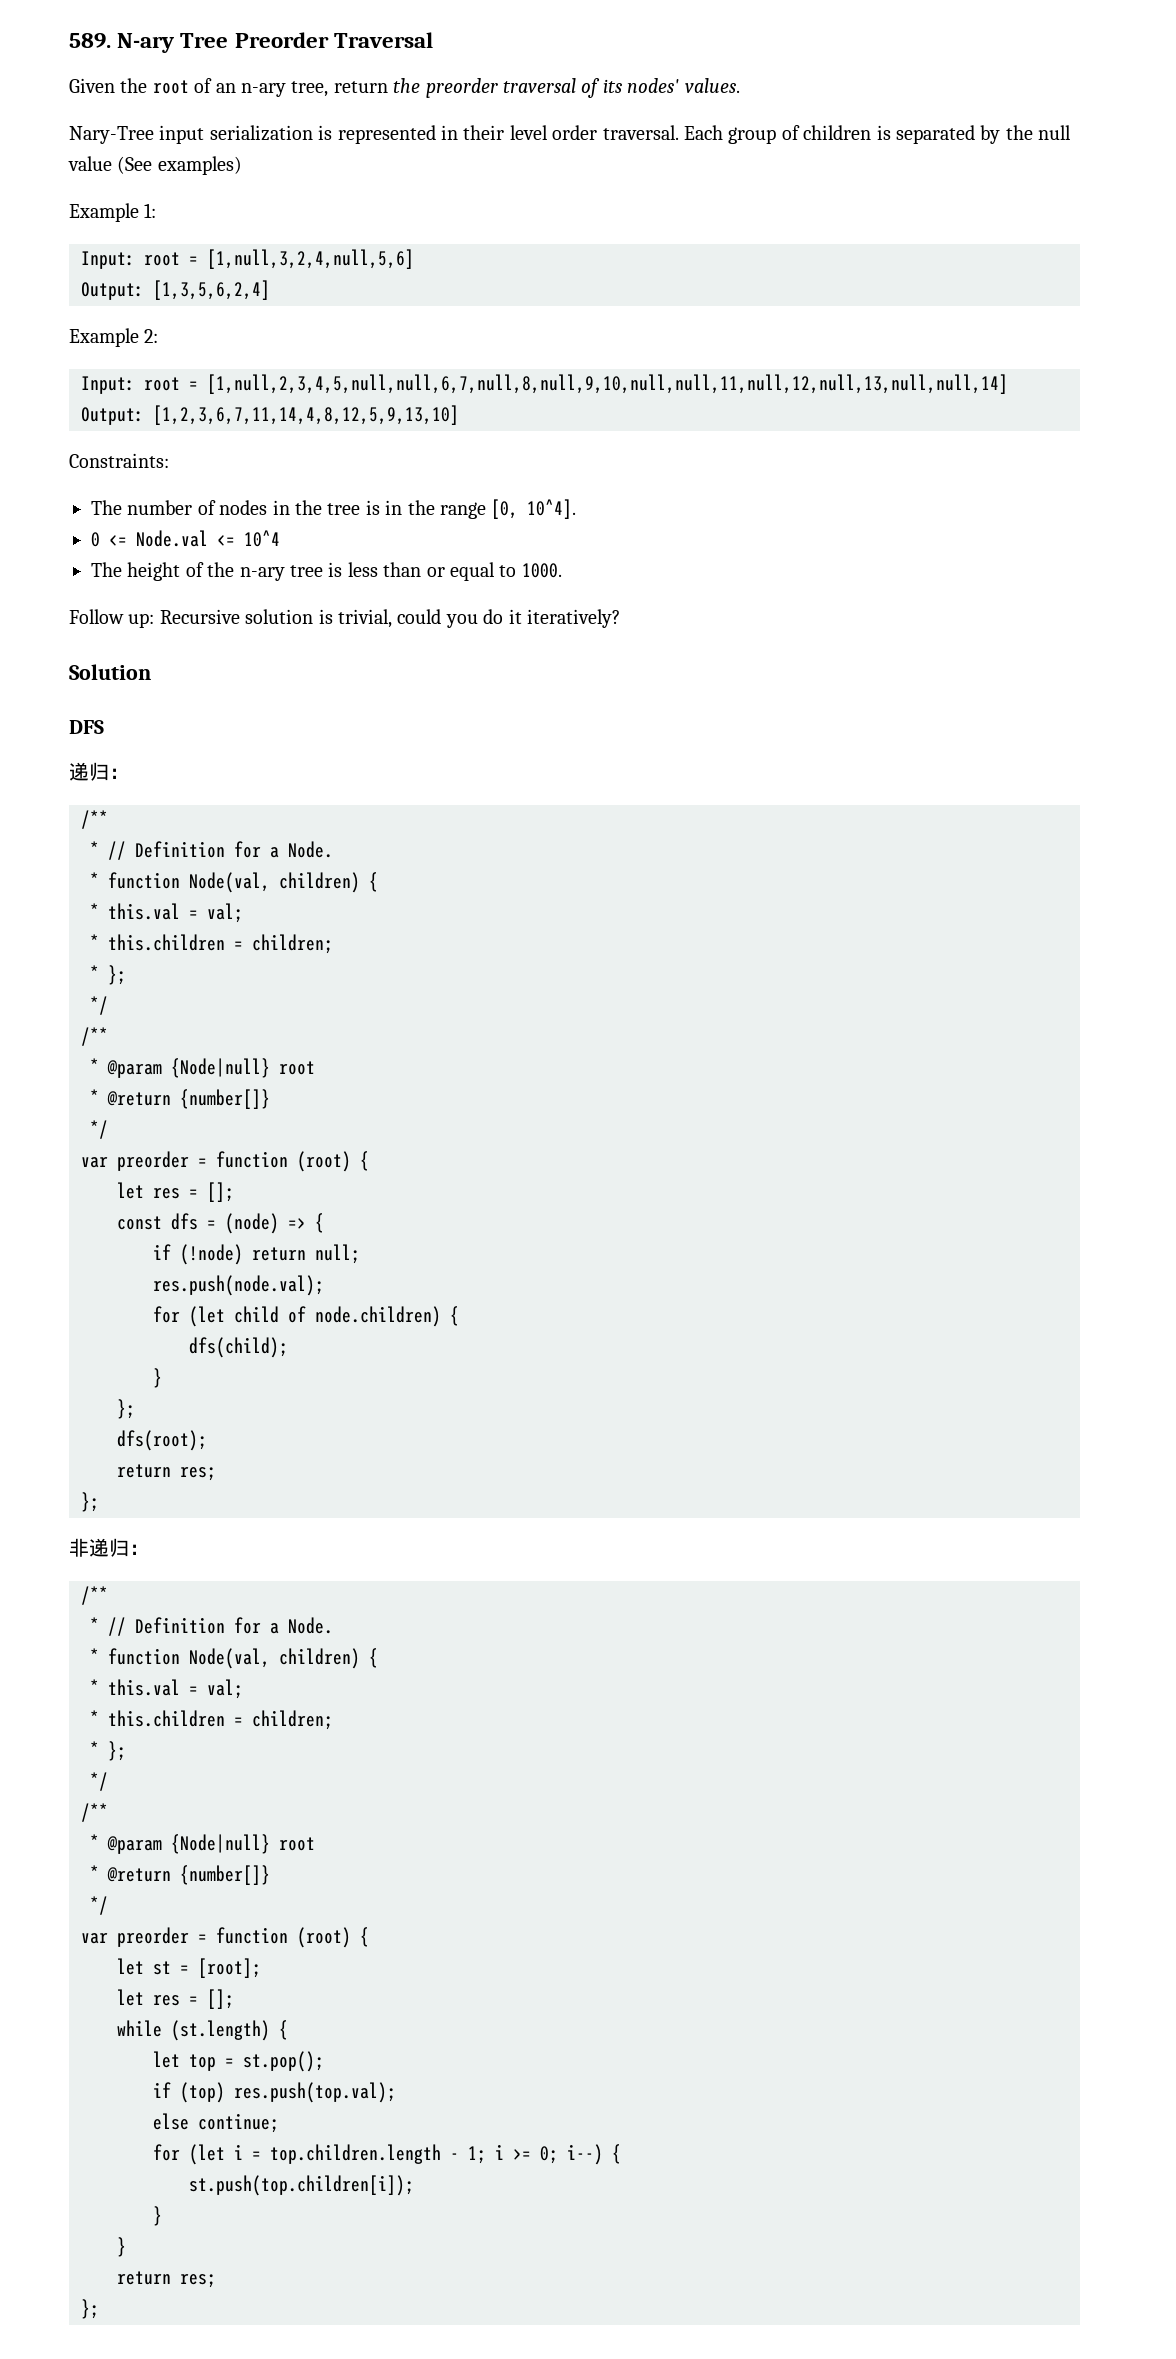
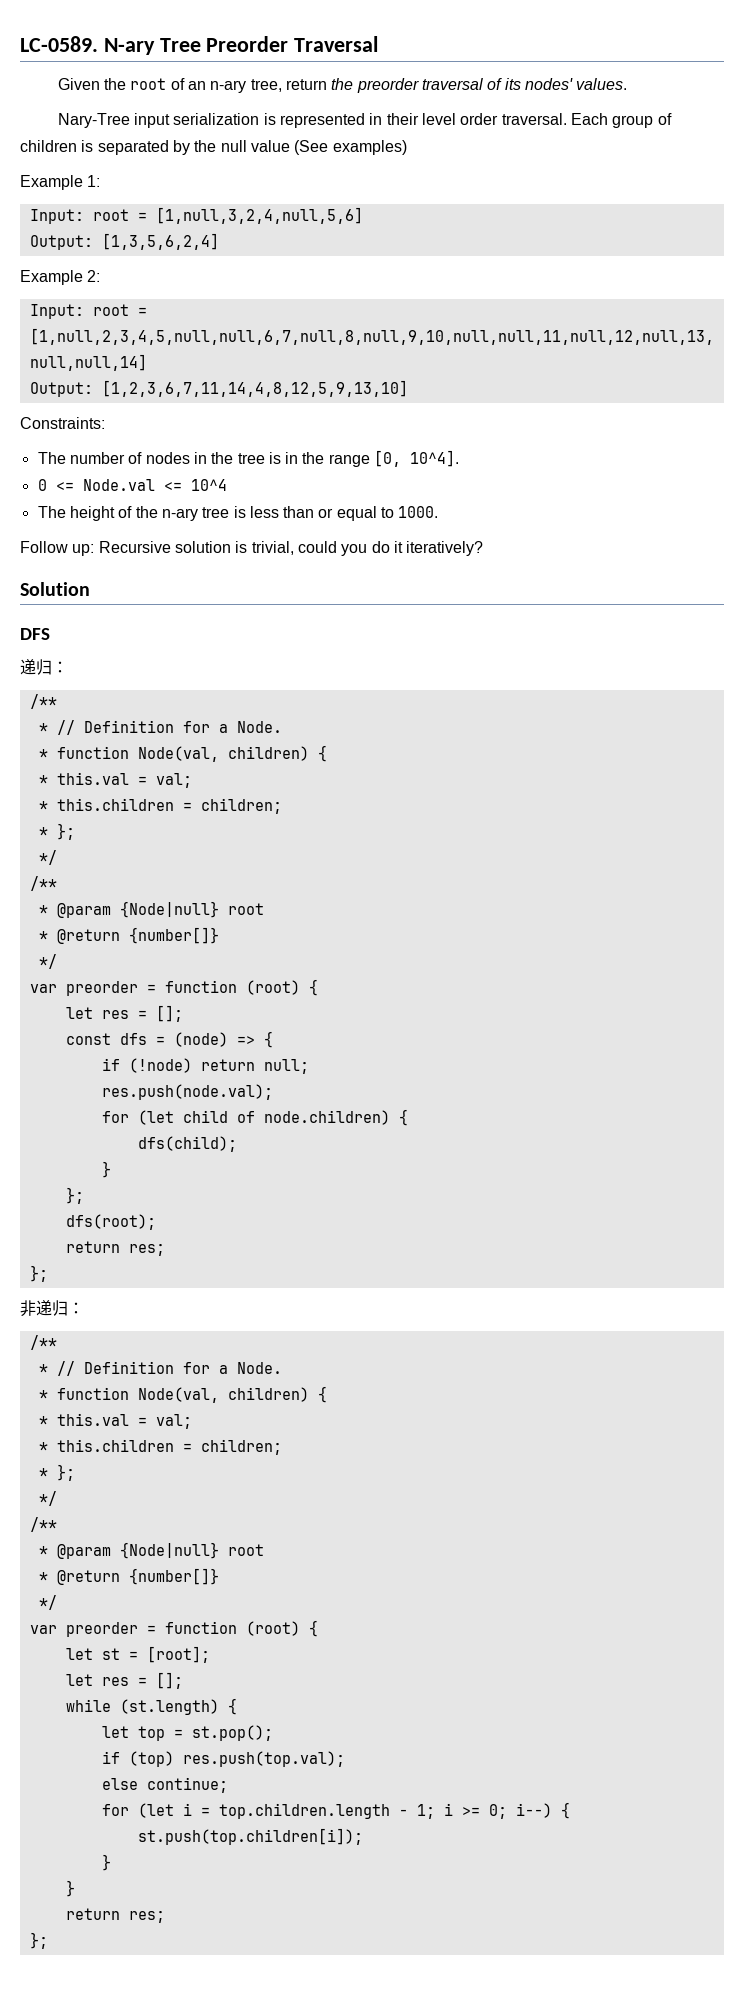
- 589. N-ary Tree Preorder Traversal
+ LC-0589. N-ary Tree Preorder Traversal

